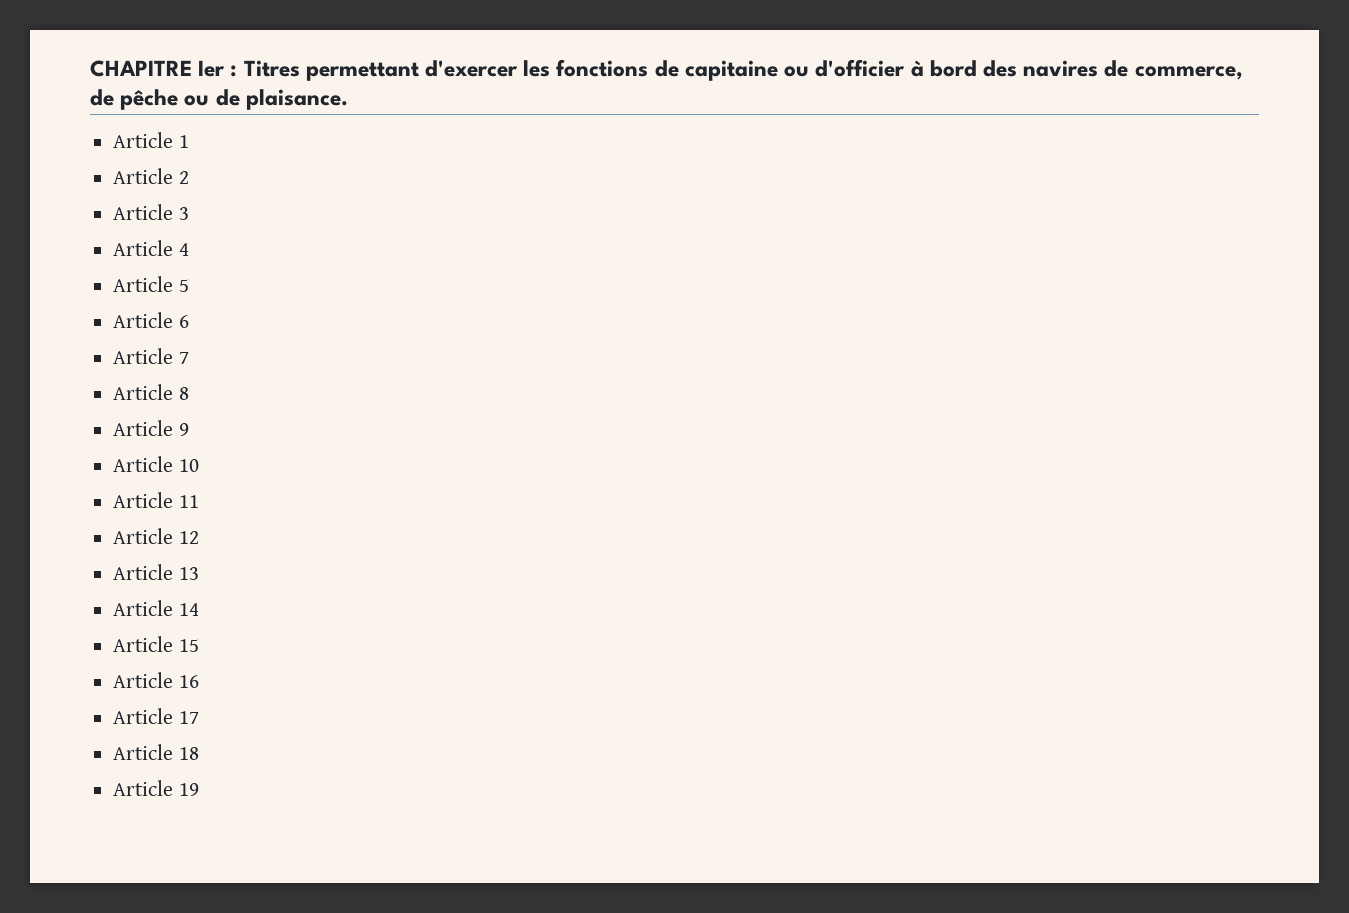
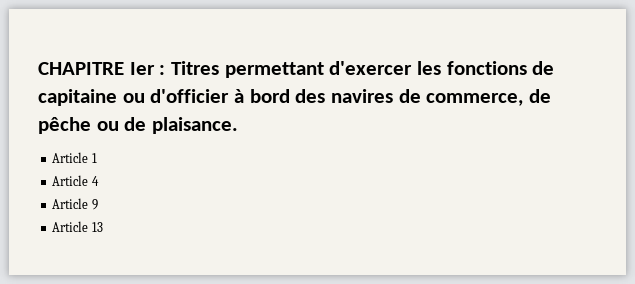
- Article 2
- Article 3
  Article 4
- Article 5
- Article 6
- Article 7
- Article 8
  Article 9
- Article 10
- Article 11
- Article 12
  Article 13
- Article 14
- Article 15
- Article 16
- Article 17
- Article 18
- Article 19

